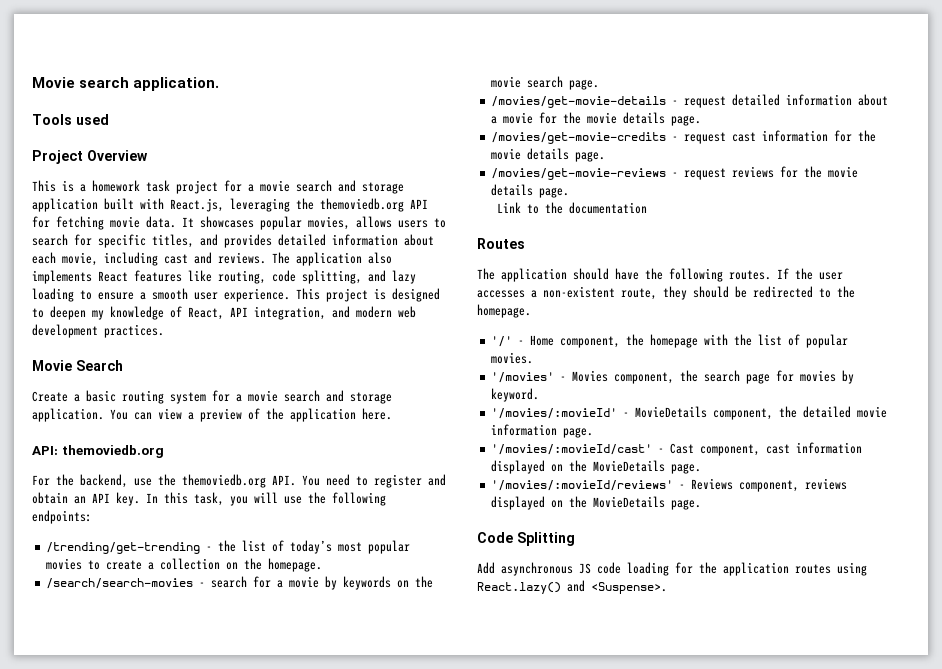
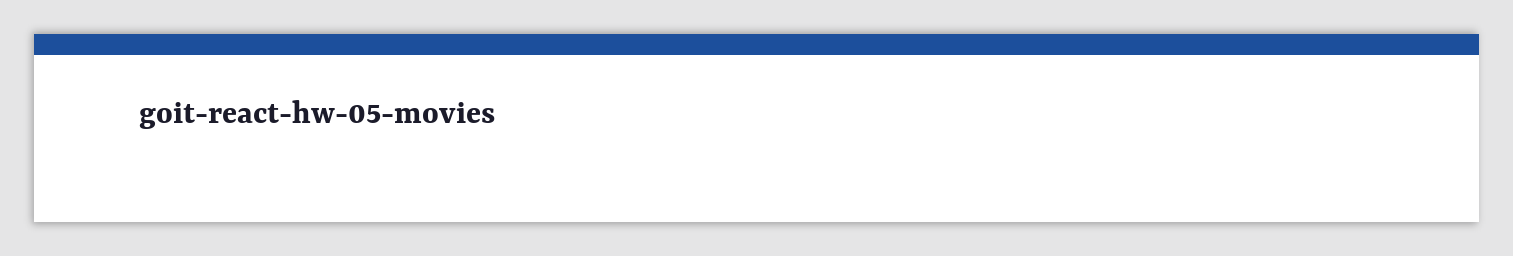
- Movie search application.
- Tools used
- Project Overview
- This is a homework task project for a movie search and storage application built with React.js, leveraging the themoviedb.org API for fetching movie data. It showcases popular movies, allows users to search for specific titles, and provides detailed information about each movie, including cast and reviews. The application also implements React features like routing, code splitting, and lazy loading to ensure a smooth user experience. This project is designed to deepen my knowledge of React, API integration, and modern web development practices.
- Movie Search
- Create a basic routing system for a movie search and storage application. You can view a preview of the application here.
- API: themoviedb.org
- For the backend, use the themoviedb.org API. You need to register and obtain an API key. In this task, you will use the following endpoints:
- /trending/get-trending - the list of today’s most popular movies to create a collection on the homepage.
- /search/search-movies - search for a movie by keywords on the movie search page.
- /movies/get-movie-details - request detailed information about a movie for the movie details page.
- /movies/get-movie-credits - request cast information for the movie details page.
- /movies/get-movie-reviews - request reviews for the movie details page.
- Link to the documentation
- Routes
- The application should have the following routes. If the user accesses a non-existent route, they should be redirected to the homepage.
- '/' - Home component, the homepage with the list of popular movies.
- '/movies' - Movies component, the search page for movies by keyword.
- '/movies/:movieId' - MovieDetails component, the detailed movie information page.
- '/movies/:movieId/cast' - Cast component, cast information displayed on the MovieDetails page.
- '/movies/:movieId/reviews' - Reviews component, reviews displayed on the MovieDetails page.
- Code Splitting
- Add asynchronous JS code loading for the application routes using React.lazy() and <Suspense>.
+ goit-react-hw-05-movies

